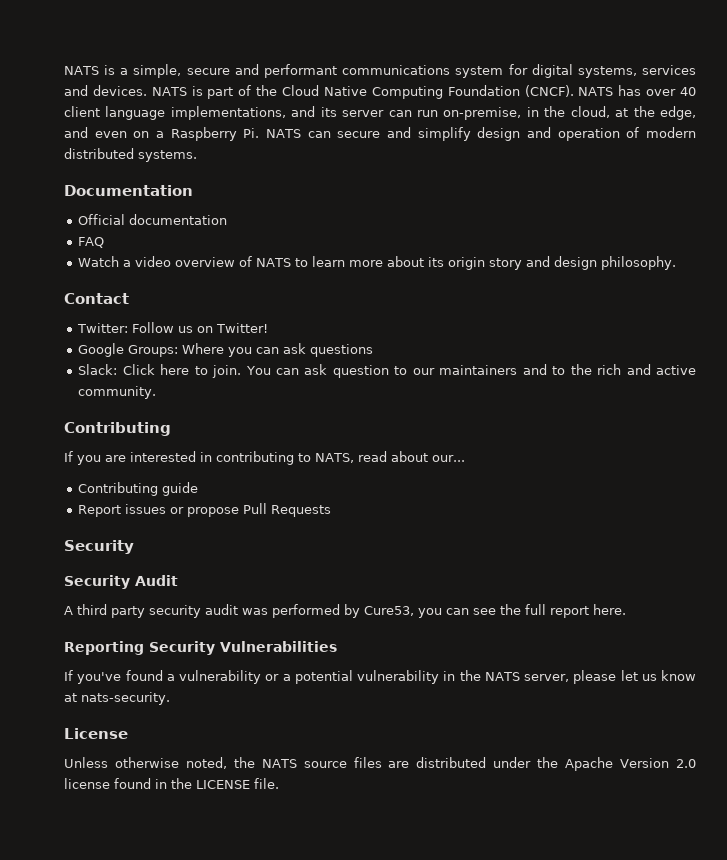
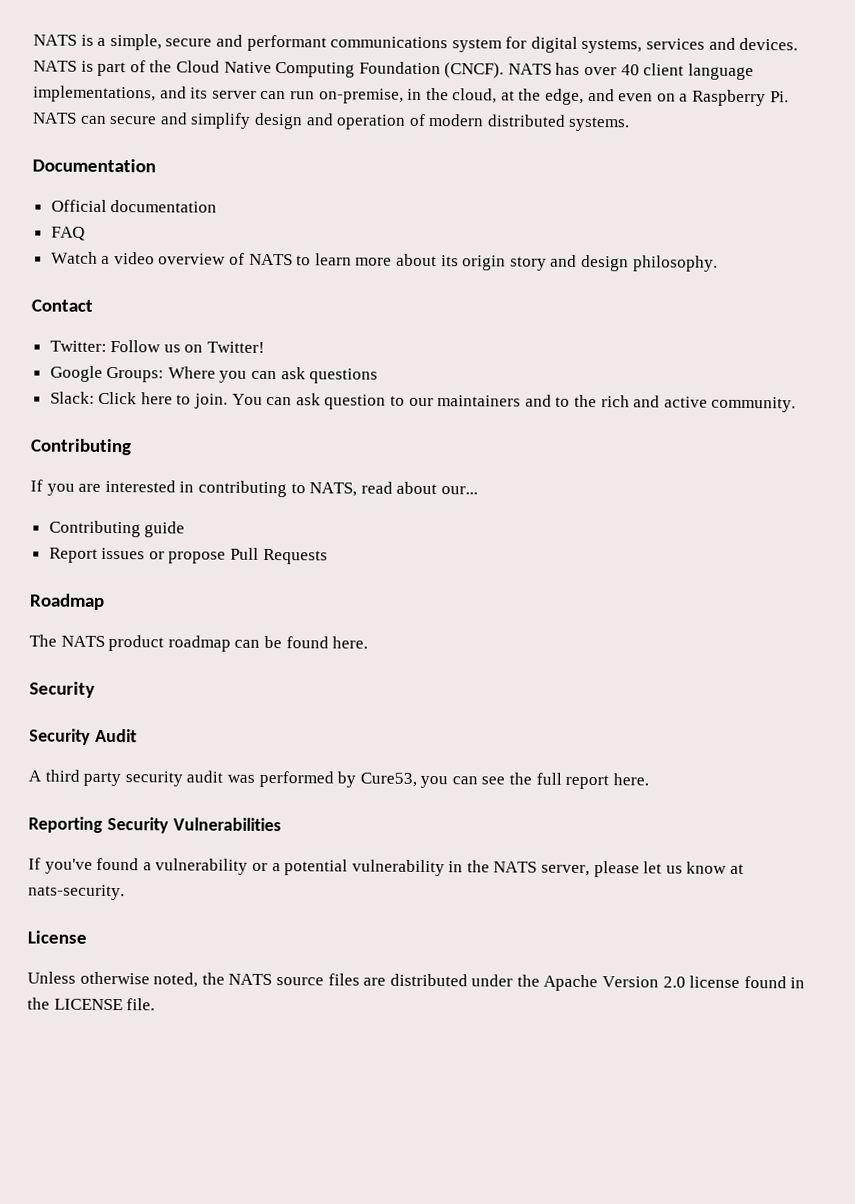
+ Roadmap
+ The NATS product roadmap can be found here.

